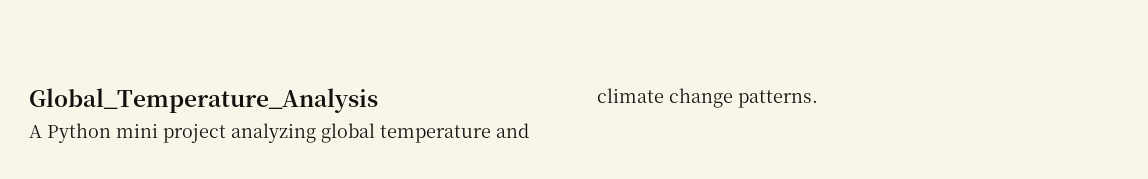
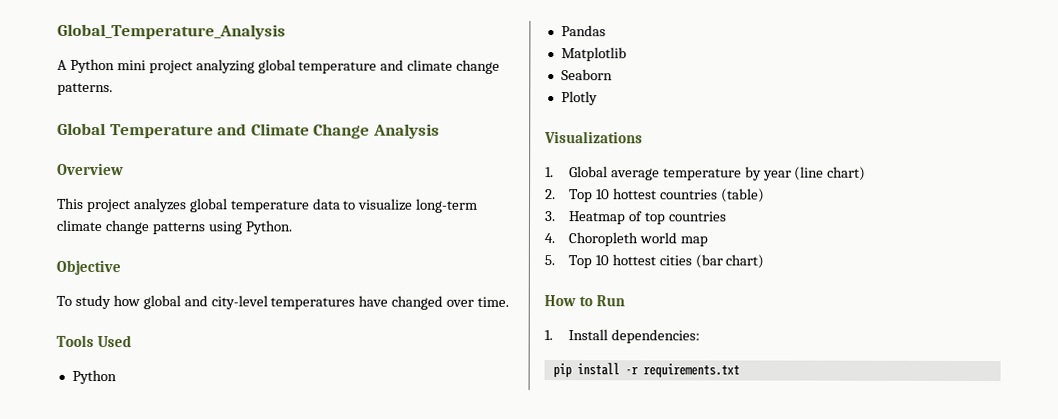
+ Global Temperature and Climate Change Analysis
+ Overview
+ This project analyzes global temperature data to visualize long-term climate change patterns using Python.
+ Objective
+ To study how global and city-level temperatures have changed over time.
+ Tools Used
+ Python
+ Pandas
+ Matplotlib
+ Seaborn
+ Plotly
+ Visualizations
+ 1. Global average temperature by year (line chart)
+ 2. Top 10 hottest countries (table)
+ 3. Heatmap of top countries
+ 4. Choropleth world map
+ 5. Top 10 hottest cities (bar chart)
+ How to Run
+ 1. Install dependencies:
+ pip install -r requirements.txt

